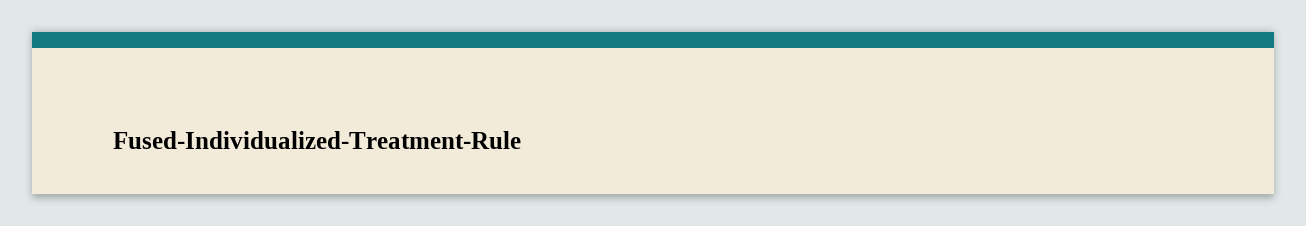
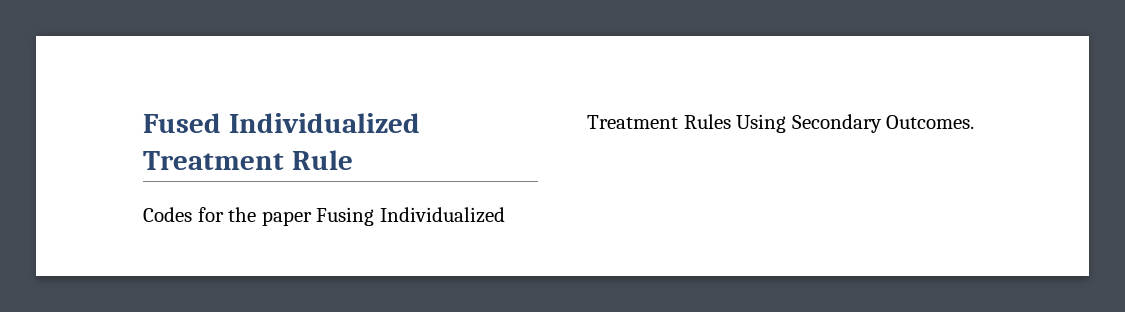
- Fused-Individualized-Treatment-Rule
+ Fused Individualized Treatment Rule
+ Codes for the paper Fusing Individualized Treatment Rules Using Secondary Outcomes.

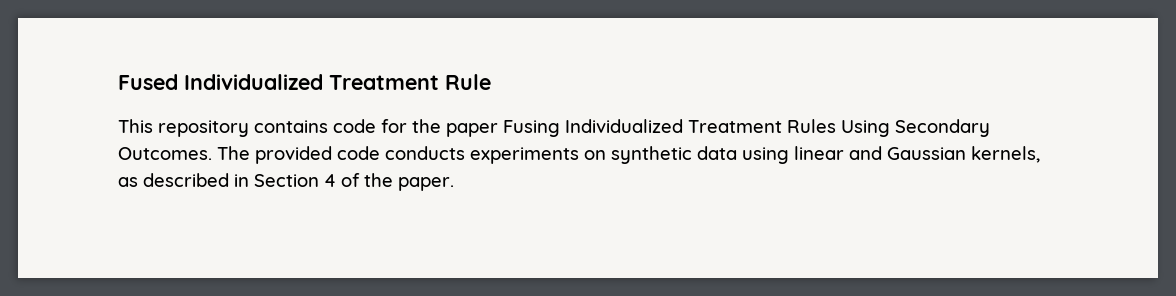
- Codes for the paper Fusing Individualized Treatment Rules Using Secondary Outcomes.
+ This repository contains code for the paper Fusing Individualized Treatment Rules Using Secondary Outcomes.
+ The provided code conducts experiments on synthetic data using linear and Gaussian kernels, as described in Section 4 of the paper.

